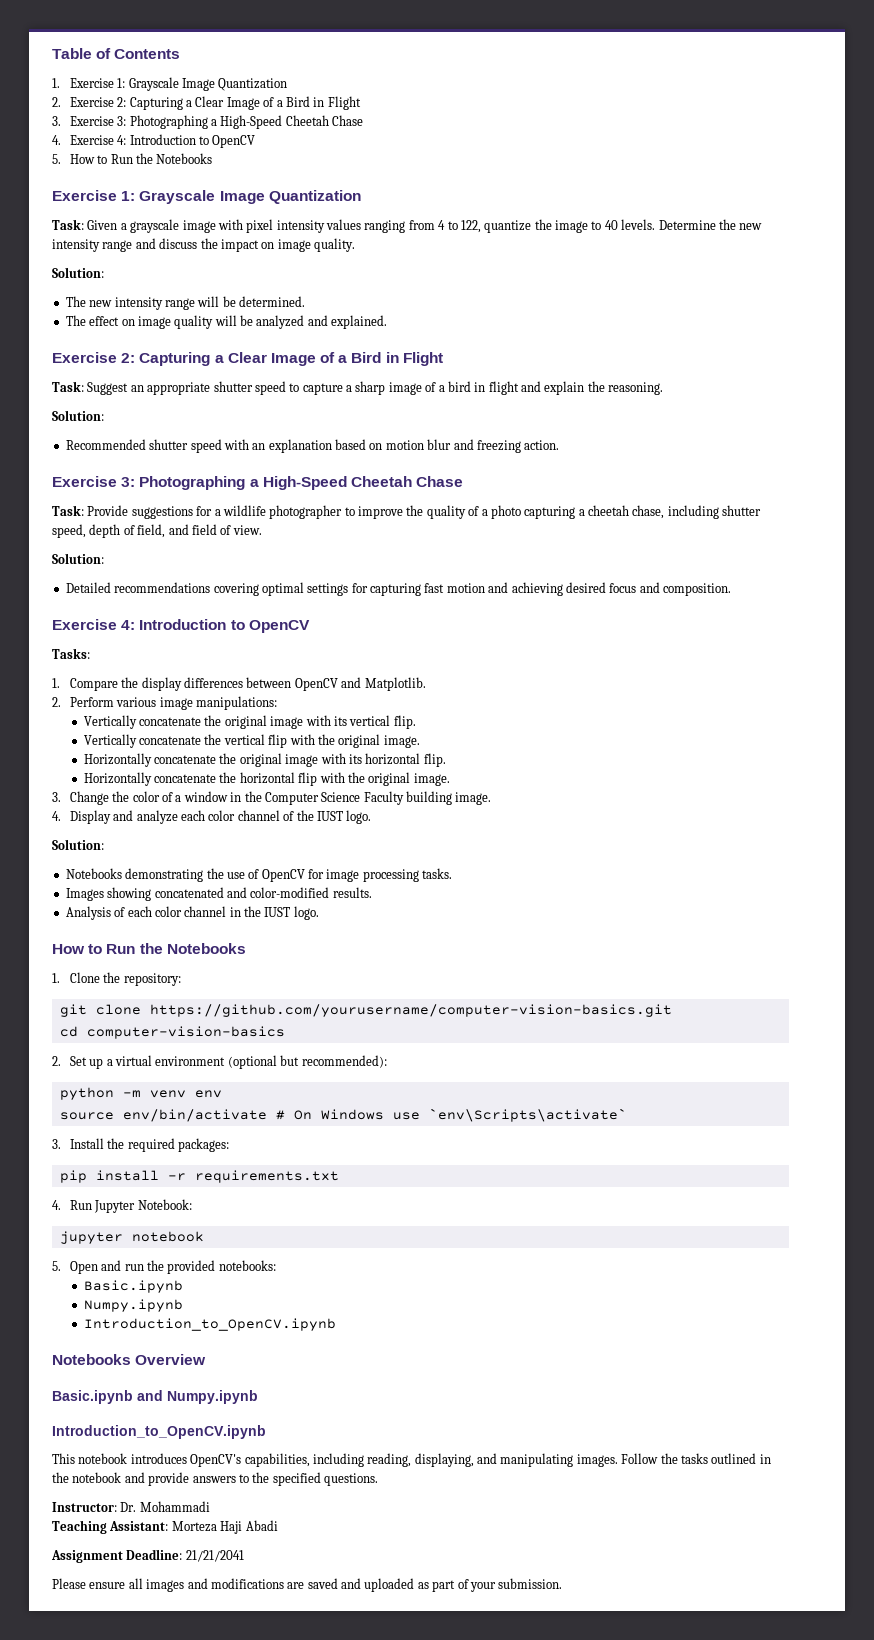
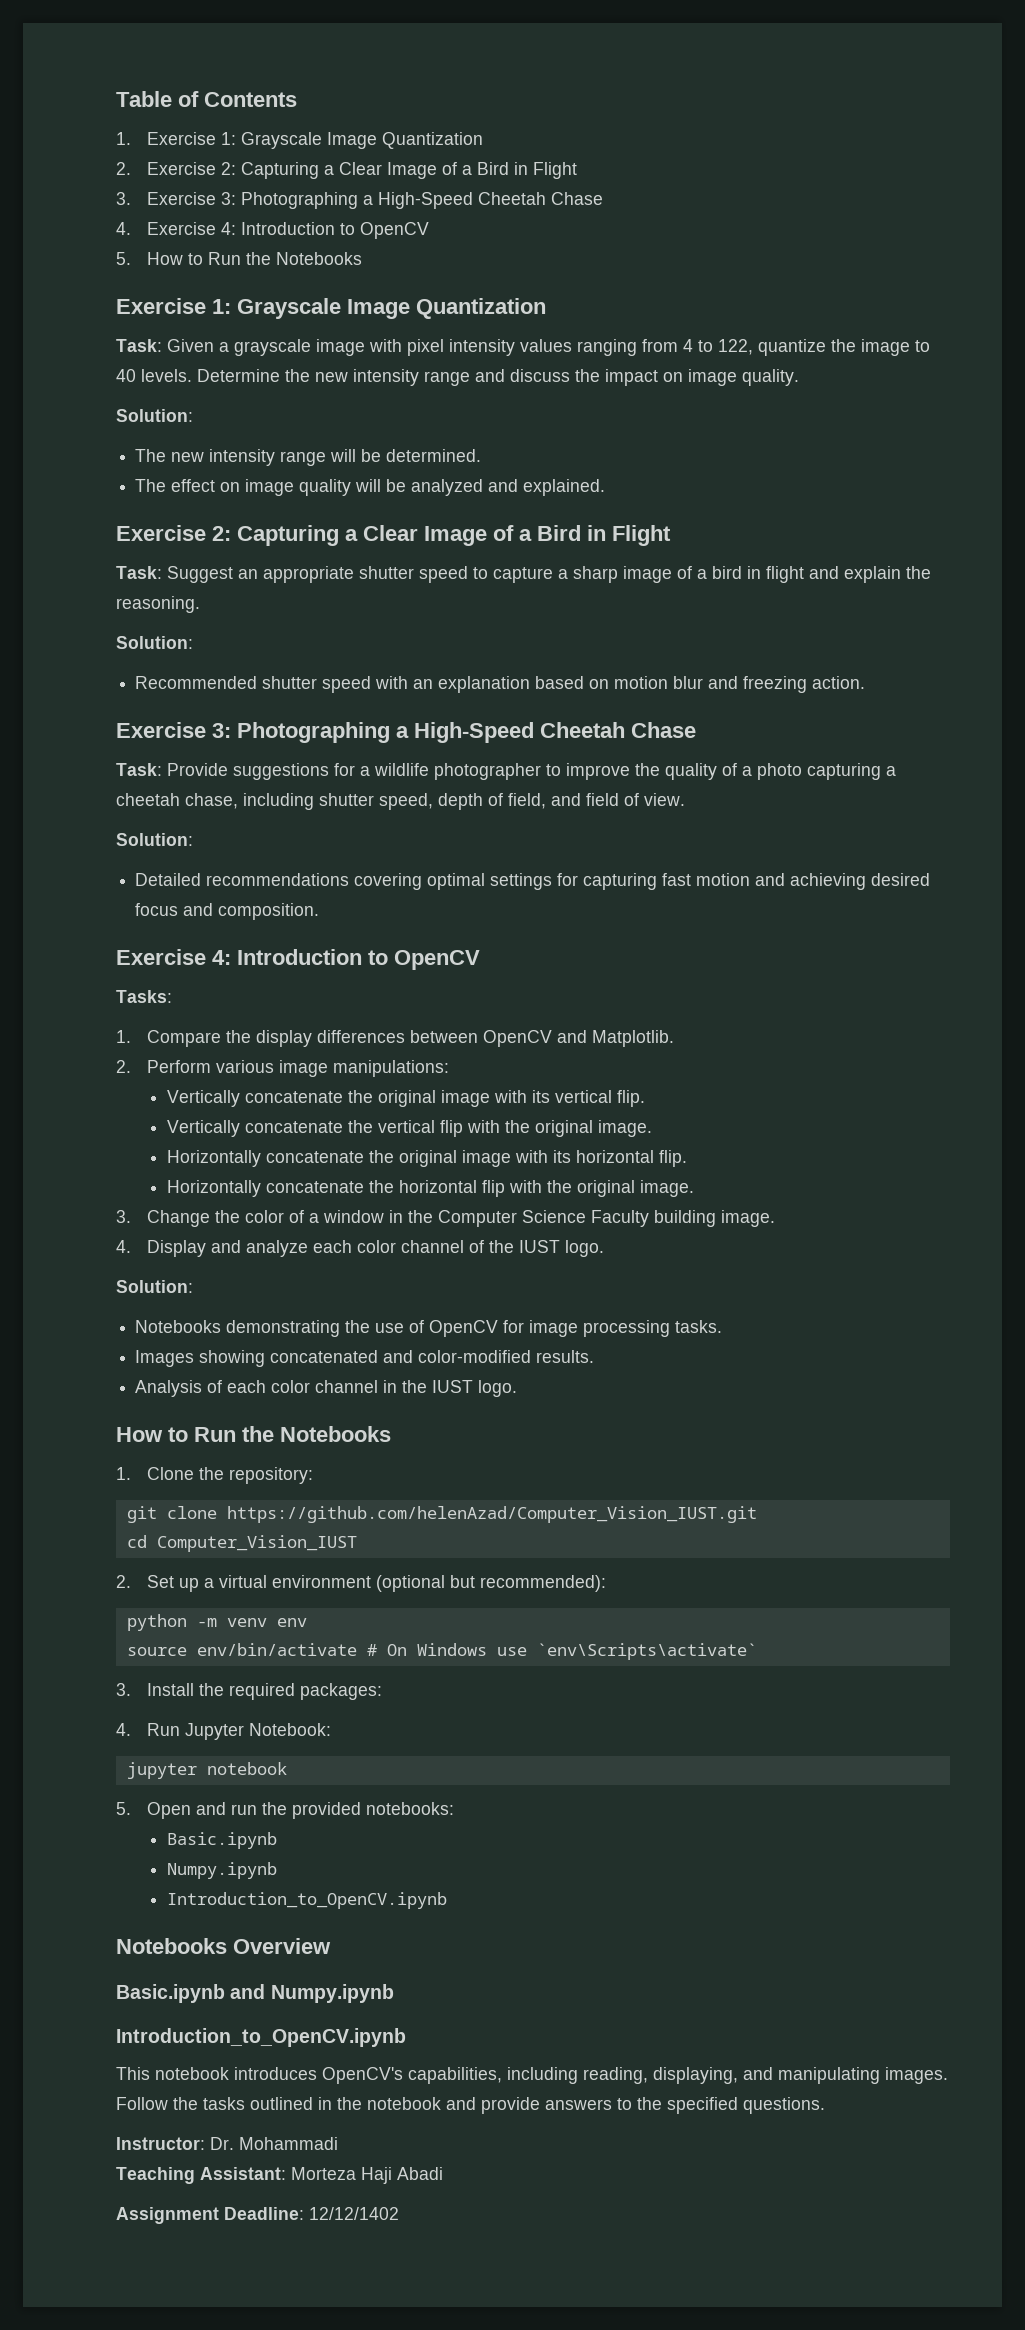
- git clone https://github.com/yourusername/computer-vision-basics.git
+ git clone https://github.com/helenAzad/Computer_Vision_IUST.git
- cd computer-vision-basics
+ cd Computer_Vision_IUST
- pip install -r requirements.txt
- Assignment Deadline: 21/21/2041
- Please ensure all images and modifications are saved and uploaded as part of your submission.
+ Assignment Deadline: 12/12/1402

